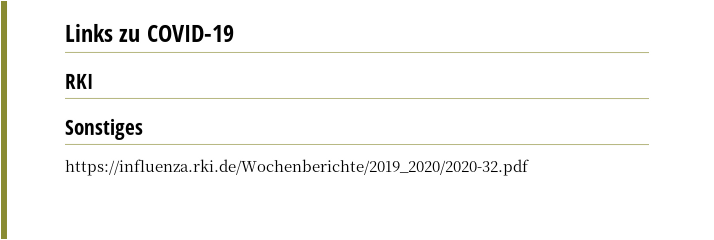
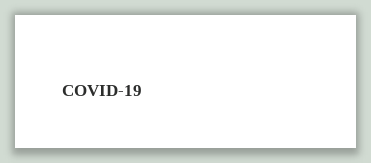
- Links zu COVID-19
+ COVID-19
- RKI
- Sonstiges
- https://influenza.rki.de/Wochenberichte/2019_2020/2020-32.pdf

